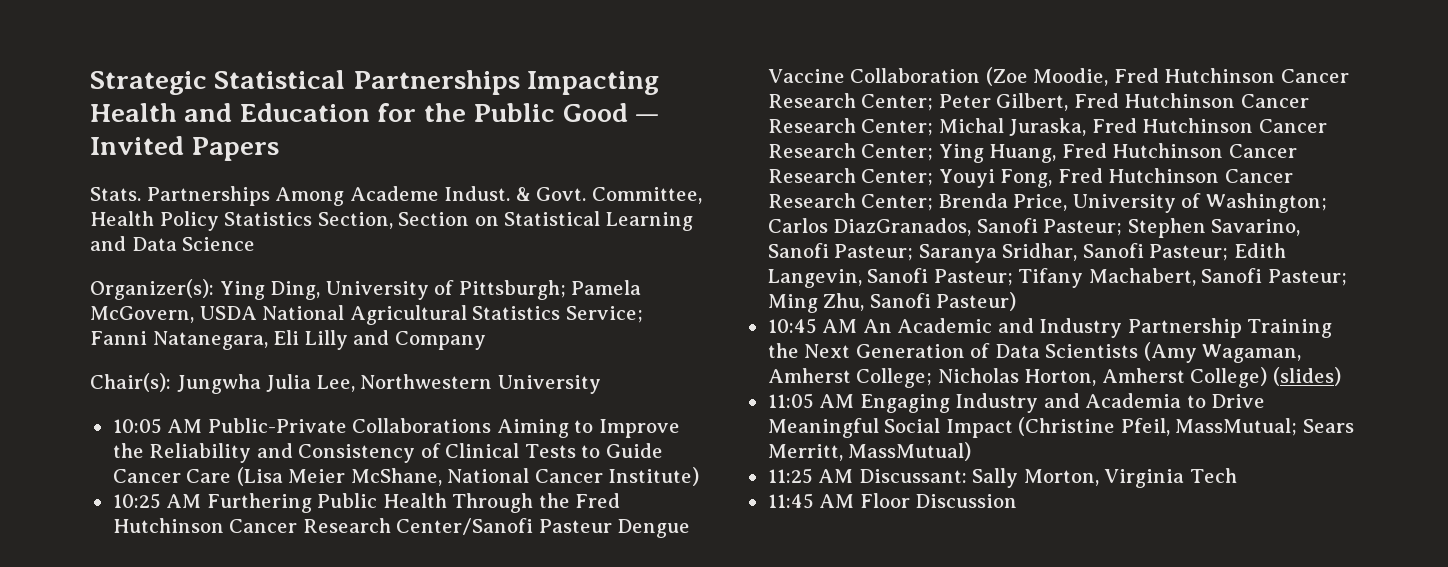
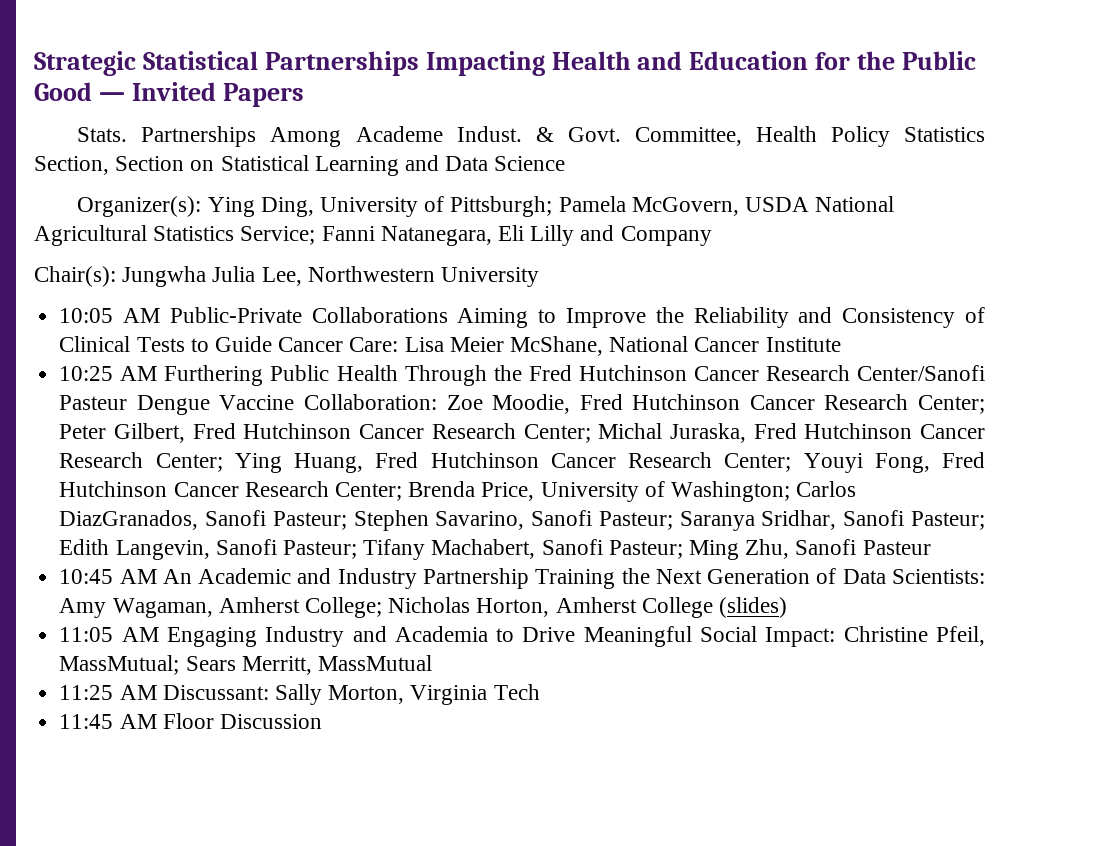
- 10:05 AM Public-Private Collaborations Aiming to Improve the Reliability and Consistency of Clinical Tests to Guide Cancer Care (Lisa Meier McShane, National Cancer Institute)
+ 10:05 AM Public-Private Collaborations Aiming to Improve the Reliability and Consistency of Clinical Tests to Guide Cancer Care: Lisa Meier McShane, National Cancer Institute
- 10:25 AM Furthering Public Health Through the Fred Hutchinson Cancer Research Center/Sanofi Pasteur Dengue Vaccine Collaboration (Zoe Moodie, Fred Hutchinson Cancer Research Center;
+ 10:25 AM Furthering Public Health Through the Fred Hutchinson Cancer Research Center/Sanofi Pasteur Dengue Vaccine Collaboration: Zoe Moodie, Fred Hutchinson Cancer Research Center;
- Ming Zhu, Sanofi Pasteur)
+ Ming Zhu, Sanofi Pasteur
- 10:45 AM An Academic and Industry Partnership Training the Next Generation of Data Scientists (Amy Wagaman, Amherst College; Nicholas Horton, Amherst College) (slides)
+ 10:45 AM An Academic and Industry Partnership Training the Next Generation of Data Scientists: Amy Wagaman, Amherst College; Nicholas Horton, Amherst College (slides)
- 11:05 AM Engaging Industry and Academia to Drive Meaningful Social Impact (Christine Pfeil, MassMutual; Sears Merritt, MassMutual)
+ 11:05 AM Engaging Industry and Academia to Drive Meaningful Social Impact: Christine Pfeil, MassMutual; Sears Merritt, MassMutual

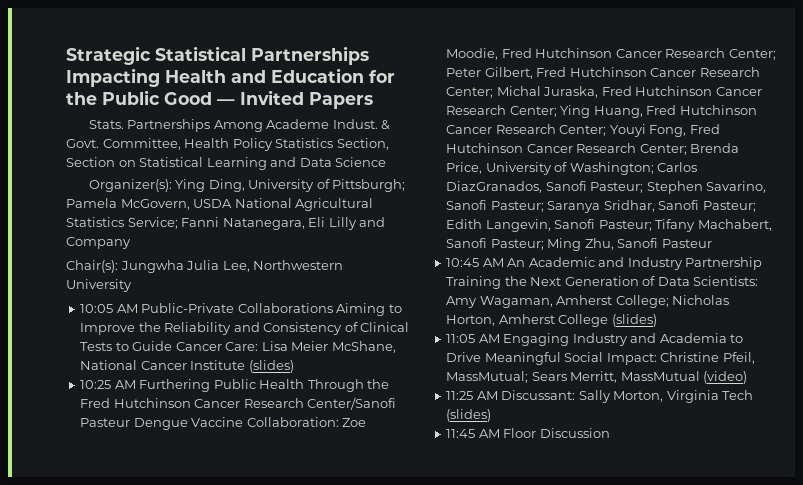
- 10:05 AM Public-Private Collaborations Aiming to Improve the Reliability and Consistency of Clinical Tests to Guide Cancer Care: Lisa Meier McShane, National Cancer Institute
+ 10:05 AM Public-Private Collaborations Aiming to Improve the Reliability and Consistency of Clinical Tests to Guide Cancer Care: Lisa Meier McShane, National Cancer Institute (slides)
- 11:05 AM Engaging Industry and Academia to Drive Meaningful Social Impact: Christine Pfeil, MassMutual; Sears Merritt, MassMutual
+ 11:05 AM Engaging Industry and Academia to Drive Meaningful Social Impact: Christine Pfeil, MassMutual; Sears Merritt, MassMutual (video)
- 11:25 AM Discussant: Sally Morton, Virginia Tech
+ 11:25 AM Discussant: Sally Morton, Virginia Tech (slides)

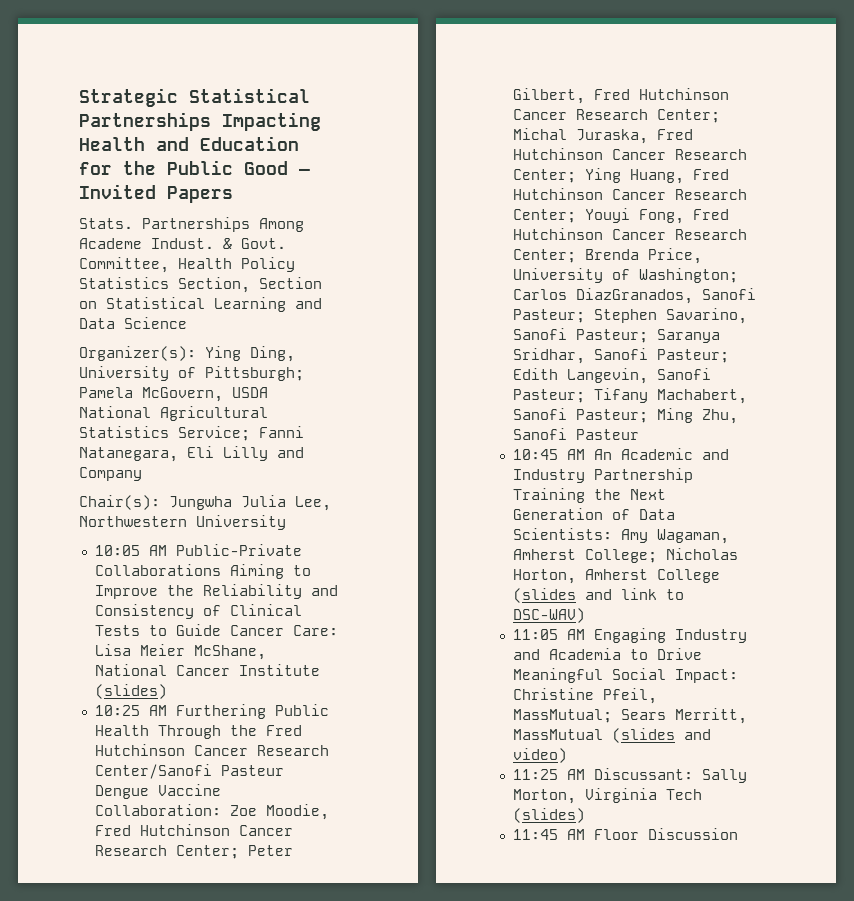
- 10:45 AM An Academic and Industry Partnership Training the Next Generation of Data Scientists: Amy Wagaman, Amherst College; Nicholas Horton, Amherst College (slides)
+ 10:45 AM An Academic and Industry Partnership Training the Next Generation of Data Scientists: Amy Wagaman, Amherst College; Nicholas Horton, Amherst College (slides and link to DSC-WAV)
- 11:05 AM Engaging Industry and Academia to Drive Meaningful Social Impact: Christine Pfeil, MassMutual; Sears Merritt, MassMutual (video)
+ 11:05 AM Engaging Industry and Academia to Drive Meaningful Social Impact: Christine Pfeil, MassMutual; Sears Merritt, MassMutual (slides and video)

